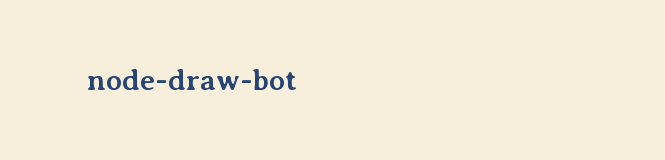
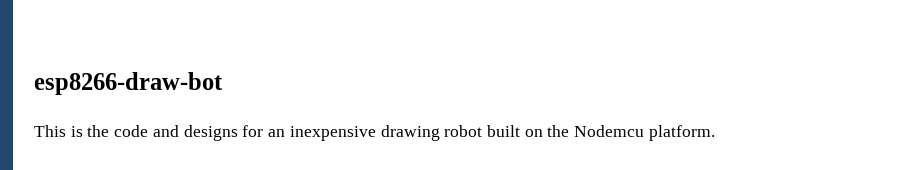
- node-draw-bot
+ esp8266-draw-bot
+ This is the code and designs for an inexpensive drawing robot built on the Nodemcu platform.

